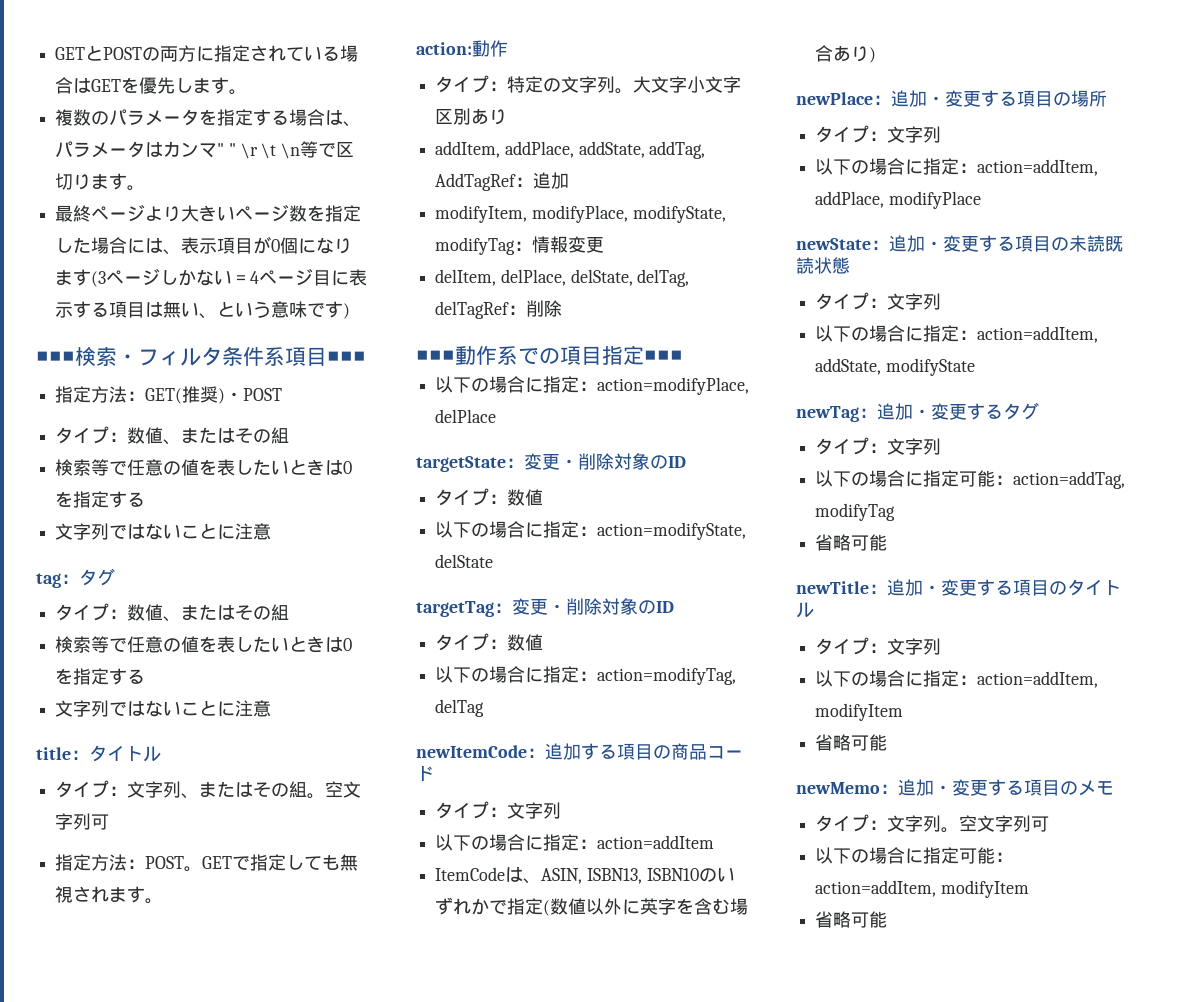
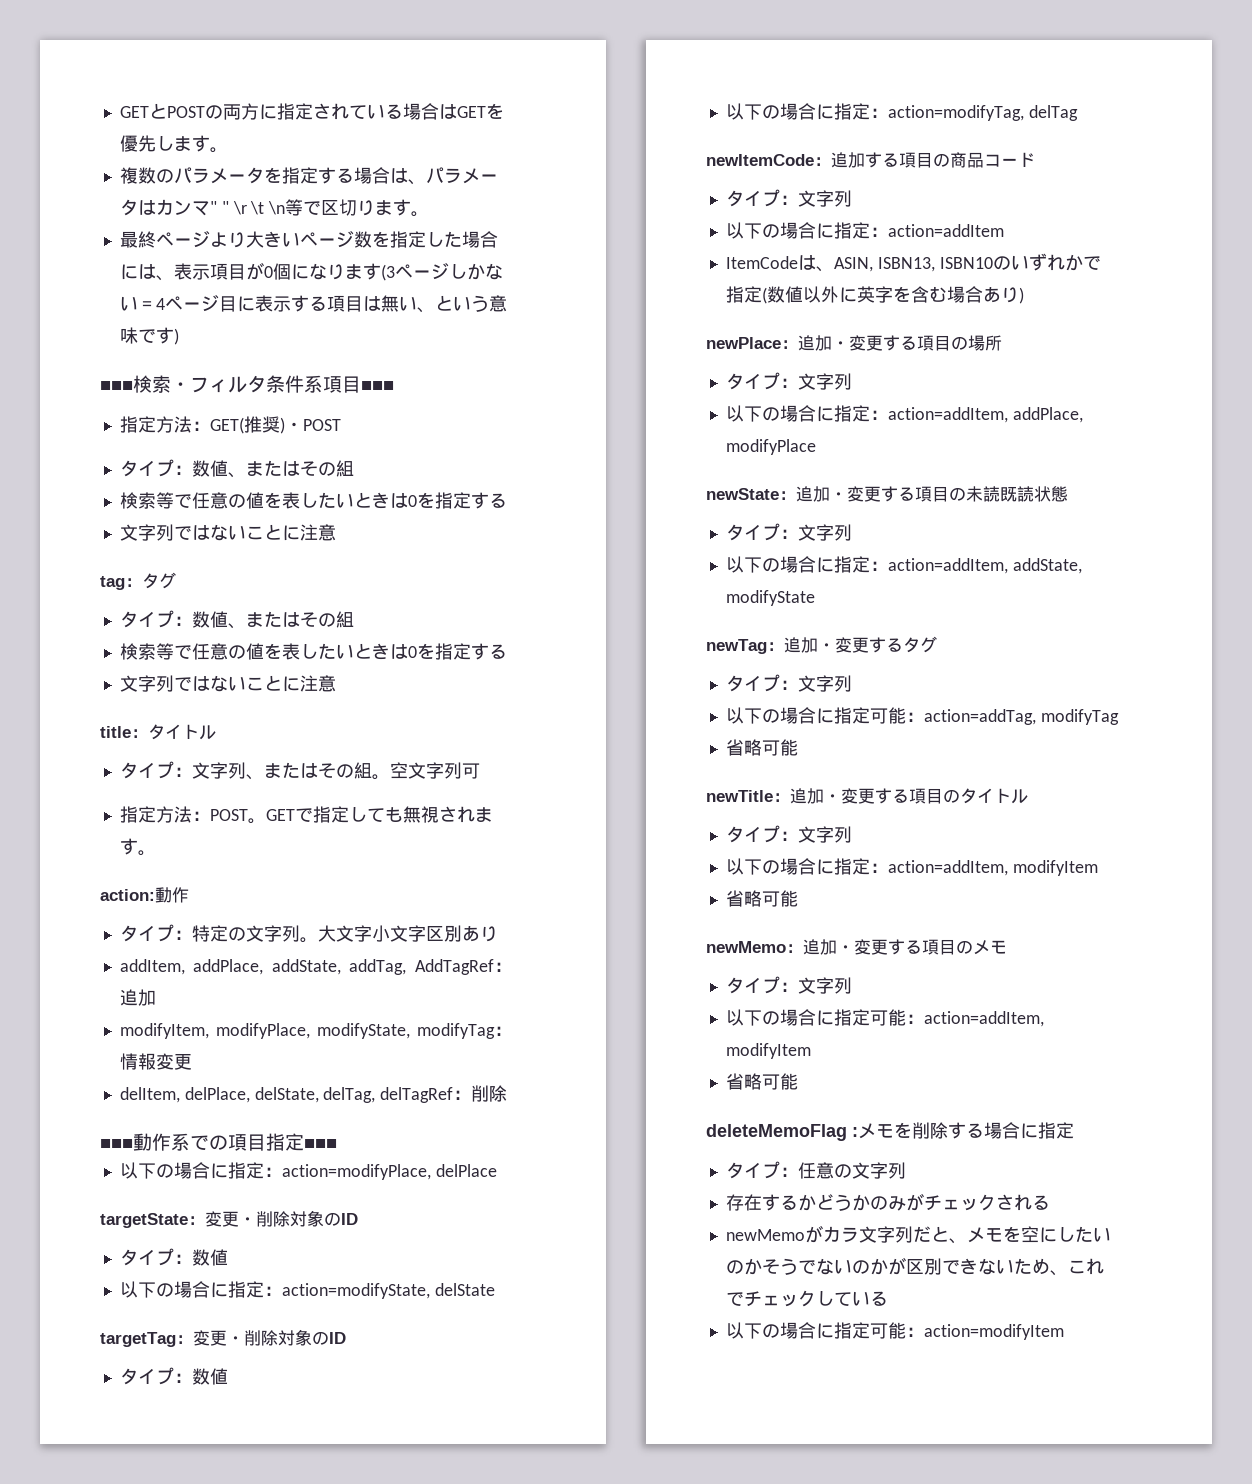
  newMemo：追加・変更する項目のメモ
- タイプ：文字列。空文字列可
+ タイプ：文字列
+ deleteMemoFlag :メモを削除する場合に指定
+ タイプ：任意の文字列
+ 存在するかどうかのみがチェックされる
+ newMemoがカラ文字列だと、メモを空にしたいのかそうでないのかが区別できないため、これでチェックしている
+ 以下の場合に指定可能：action=modifyItem

